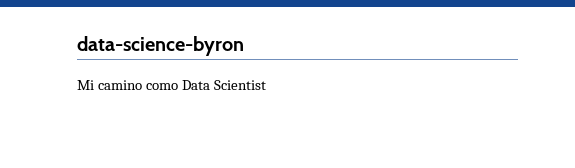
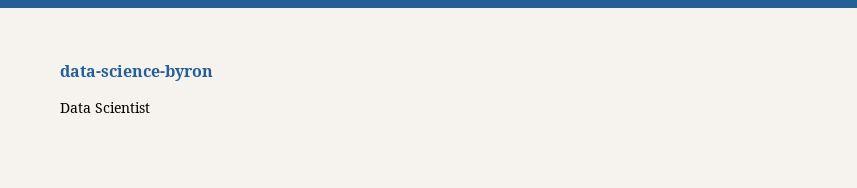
- Mi camino como Data Scientist
+ Data Scientist

